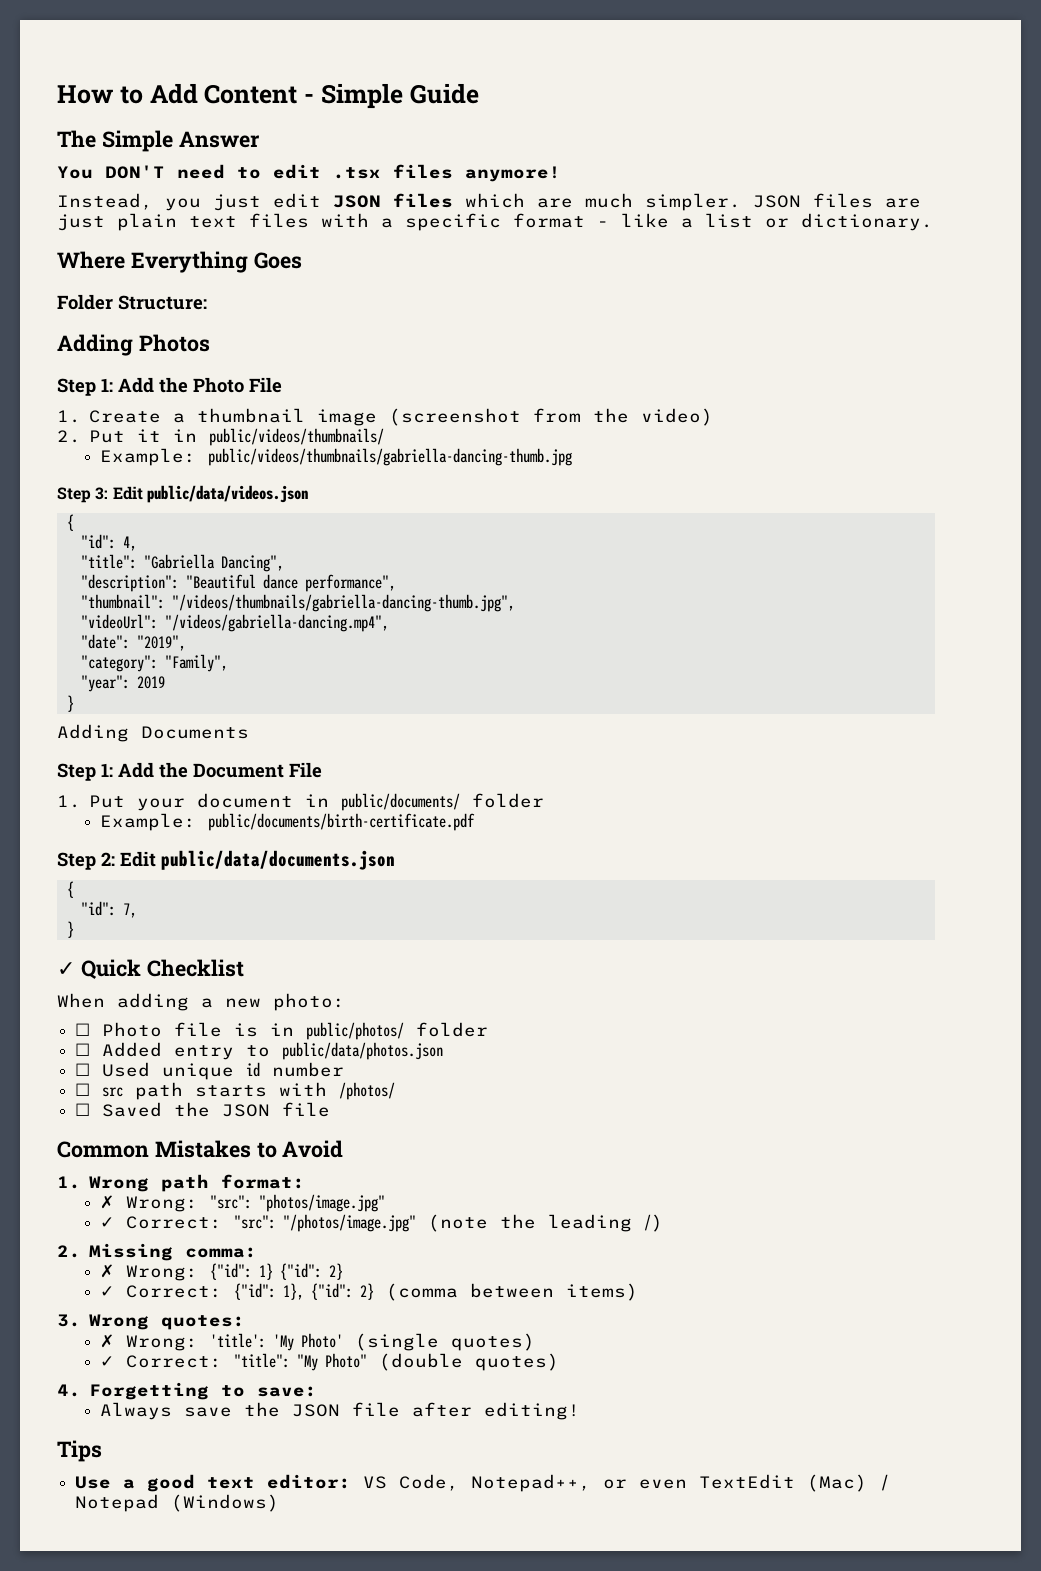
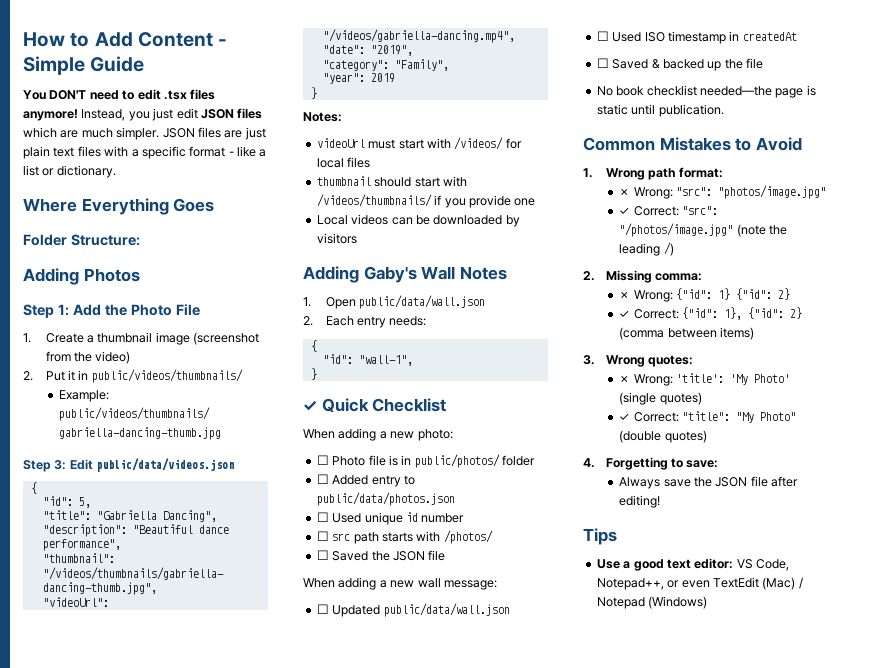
- The Simple Answer
- You DON'T need to edit .tsx files anymore!
- Instead, you just edit JSON files which are much simpler.
+ You DON'T need to edit .tsx files anymore! Instead, you just edit JSON files which are much simpler.
- "id": 4,
+ "id": 5,
- Adding Documents
- Step 1: Add the Document File
- 1. Put your document in public/documents/ folder
- Example: public/documents/birth-certificate.pdf
- Step 2: Edit public/data/documents.json
+ Notes:
+ videoUrl must start with /videos/ for local files
+ thumbnail should start with /videos/thumbnails/ if you provide one
+ Local videos can be downloaded by visitors
+ Adding Gaby's Wall Notes
+ 1. Open public/data/wall.json
+ 2. Each entry needs:
  {
- "id": 7,
+ "id": "wall-1",
+ When adding a new wall message:
+ ☐ Updated public/data/wall.json
+ ☐ Used ISO timestamp in createdAt
+ ☐ Saved & backed up the file
+ No book checklist needed—the page is static until publication.

